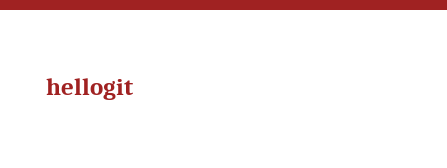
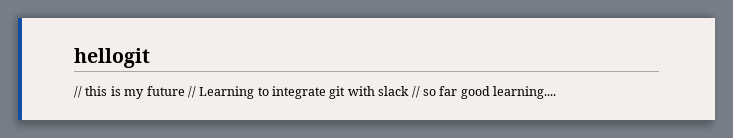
+ // this is my future // Learning to integrate git with slack // so far good learning....

